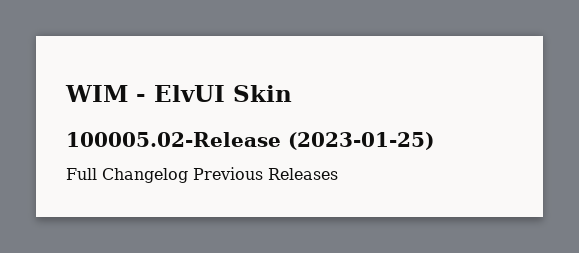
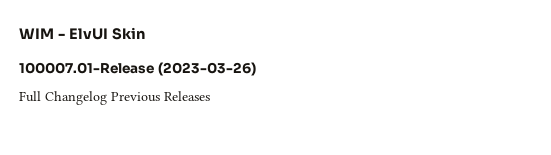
- 100005.02-Release (2023-01-25)
+ 100007.01-Release (2023-03-26)

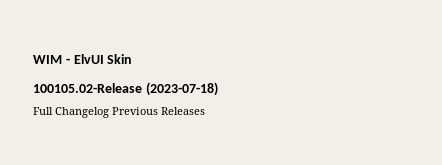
- 100007.01-Release (2023-03-26)
+ 100105.02-Release (2023-07-18)

